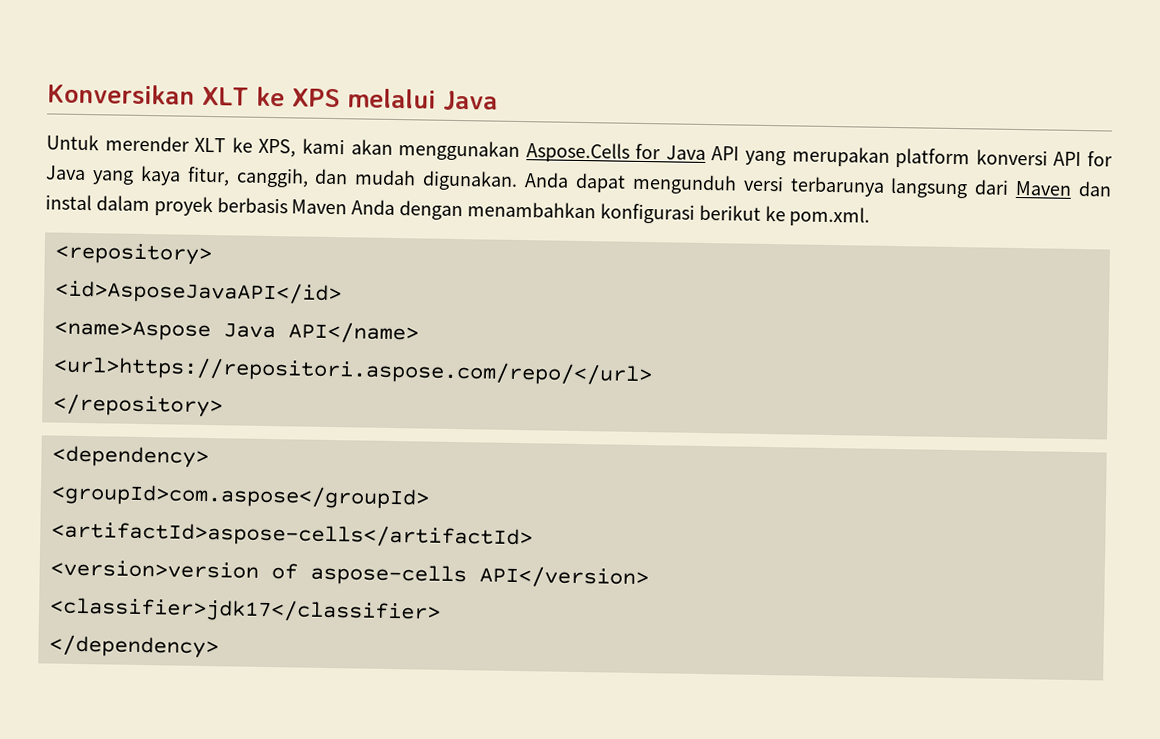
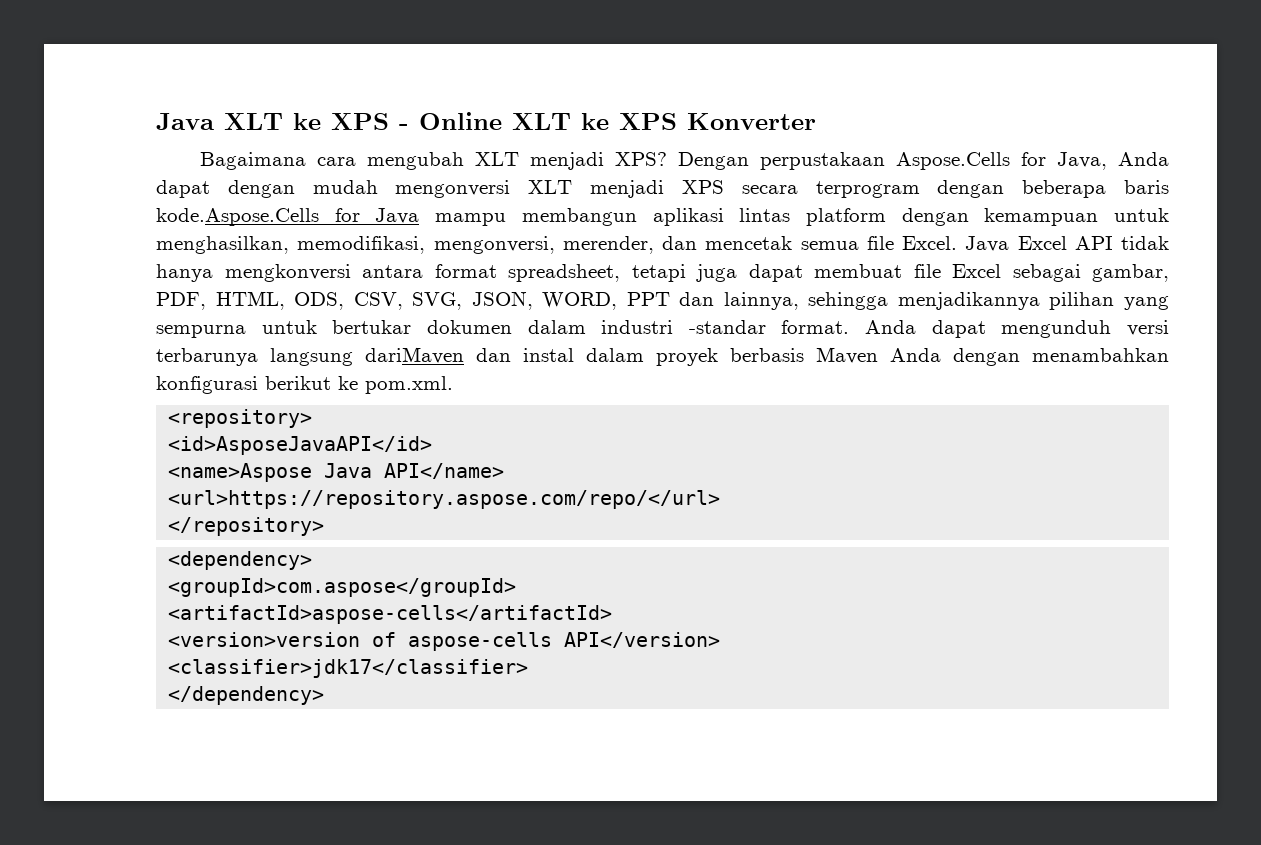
- Konversikan XLT ke XPS melalui Java
- Untuk merender XLT ke XPS, kami akan menggunakan Aspose.Cells for Java API yang merupakan platform konversi API for Java yang kaya fitur, canggih, dan mudah digunakan.
+ Java XLT ke XPS - Online XLT ke XPS Konverter
+ Bagaimana cara mengubah XLT menjadi XPS? Dengan perpustakaan Aspose.Cells for Java, Anda dapat dengan mudah mengonversi XLT menjadi XPS secara terprogram dengan beberapa baris kode.Aspose.Cells for Java mampu membangun aplikasi lintas platform dengan kemampuan untuk menghasilkan, memodifikasi, mengonversi, merender, dan mencetak semua file Excel. Java Excel API tidak hanya mengkonversi antara format spreadsheet, tetapi juga dapat membuat file Excel sebagai gambar, PDF, HTML, ODS, CSV, SVG, JSON, WORD, PPT dan lainnya, sehingga menjadikannya pilihan yang sempurna untuk bertukar dokumen dalam industri -standar format.
- Anda dapat mengunduh versi terbarunya langsung dari Maven dan instal dalam proyek berbasis Maven Anda dengan menambahkan konfigurasi berikut ke pom.xml.
+ Anda dapat mengunduh versi terbarunya langsung dariMaven dan instal dalam proyek berbasis Maven Anda dengan menambahkan konfigurasi berikut ke pom.xml.
- <url>https://repositori.aspose.com/repo/</url>
+ <url>https://repository.aspose.com/repo/</url>

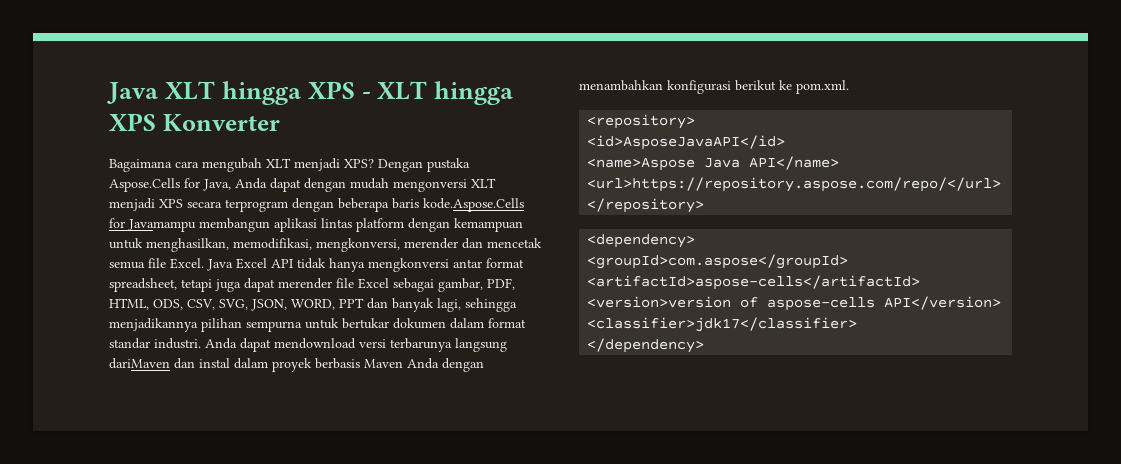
- Java XLT ke XPS - Online XLT ke XPS Konverter
+ Java XLT hingga XPS - XLT hingga XPS Konverter
- Dengan perpustakaan Aspose.Cells for Java, Anda dapat dengan mudah mengonversi XLT menjadi XPS secara terprogram dengan beberapa baris kode.Aspose.Cells for Java mampu membangun aplikasi lintas platform dengan kemampuan untuk menghasilkan, memodifikasi, mengonversi, merender, dan mencetak semua file Excel.
+ Dengan pustaka Aspose.Cells for Java, Anda dapat dengan mudah mengonversi XLT menjadi XPS secara terprogram dengan beberapa baris kode.Aspose.Cells for Javamampu membangun aplikasi lintas platform dengan kemampuan untuk menghasilkan, memodifikasi, mengkonversi, merender dan mencetak semua file Excel.
- Java Excel API tidak hanya mengkonversi antara format spreadsheet, tetapi juga dapat membuat file Excel sebagai gambar, PDF, HTML, ODS, CSV, SVG, JSON, WORD, PPT dan lainnya, sehingga menjadikannya pilihan yang sempurna untuk bertukar dokumen dalam industri -standar format. Anda dapat mengunduh versi terbarunya langsung dariMaven dan instal dalam proyek berbasis Maven Anda dengan menambahkan konfigurasi berikut ke pom.xml.
+ Java Excel API tidak hanya mengkonversi antar format spreadsheet, tetapi juga dapat merender file Excel sebagai gambar, PDF, HTML, ODS, CSV, SVG, JSON, WORD, PPT dan banyak lagi, sehingga menjadikannya pilihan sempurna untuk bertukar dokumen dalam format standar industri. Anda dapat mendownload versi terbarunya langsung dariMaven dan instal dalam proyek berbasis Maven Anda dengan menambahkan konfigurasi berikut ke pom.xml.

